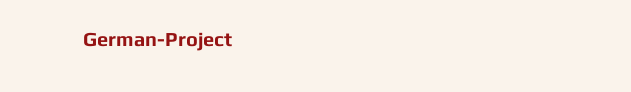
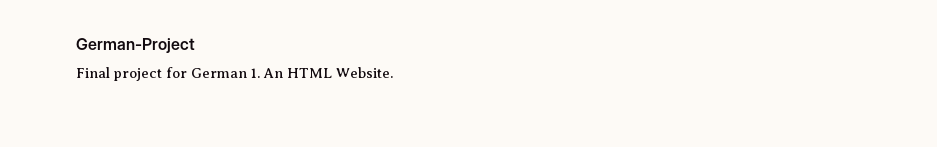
+ Final project for German 1. An HTML Website.

